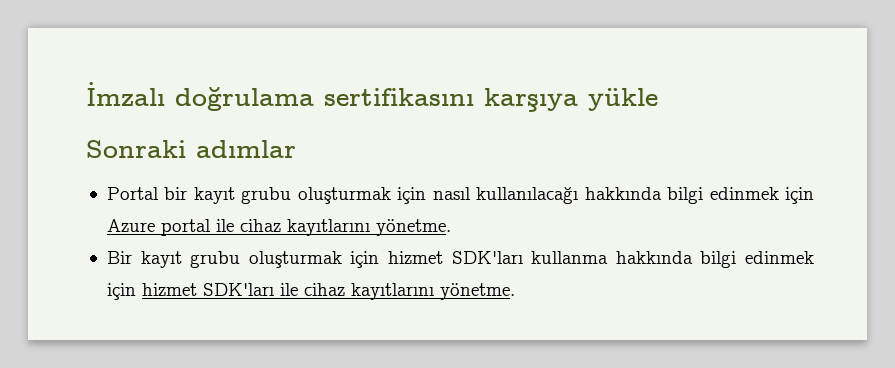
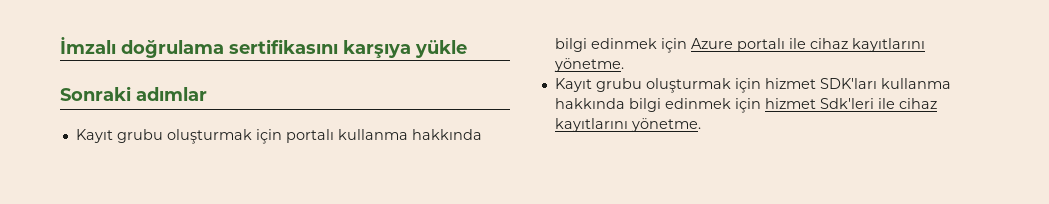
- Portal bir kayıt grubu oluşturmak için nasıl kullanılacağı hakkında bilgi edinmek için Azure portal ile cihaz kayıtlarını yönetme.
+ Kayıt grubu oluşturmak için portalı kullanma hakkında bilgi edinmek için Azure portalı ile cihaz kayıtlarını yönetme.
- Bir kayıt grubu oluşturmak için hizmet SDK'ları kullanma hakkında bilgi edinmek için hizmet SDK'ları ile cihaz kayıtlarını yönetme.
+ Kayıt grubu oluşturmak için hizmet SDK'ları kullanma hakkında bilgi edinmek için hizmet Sdk'leri ile cihaz kayıtlarını yönetme.

